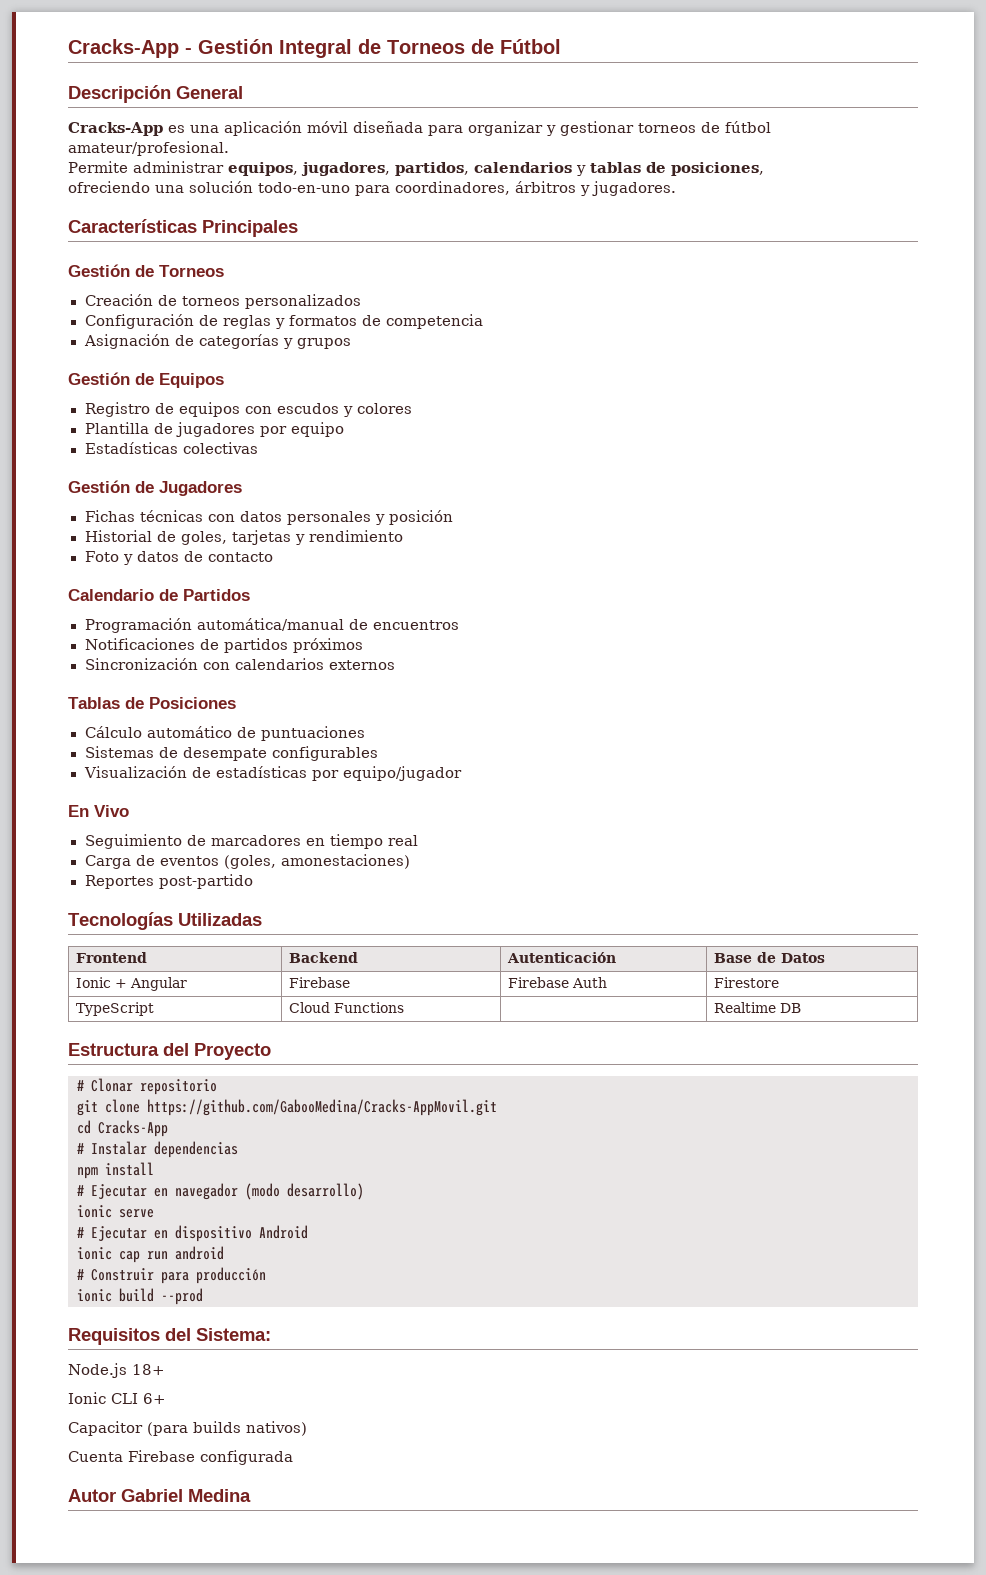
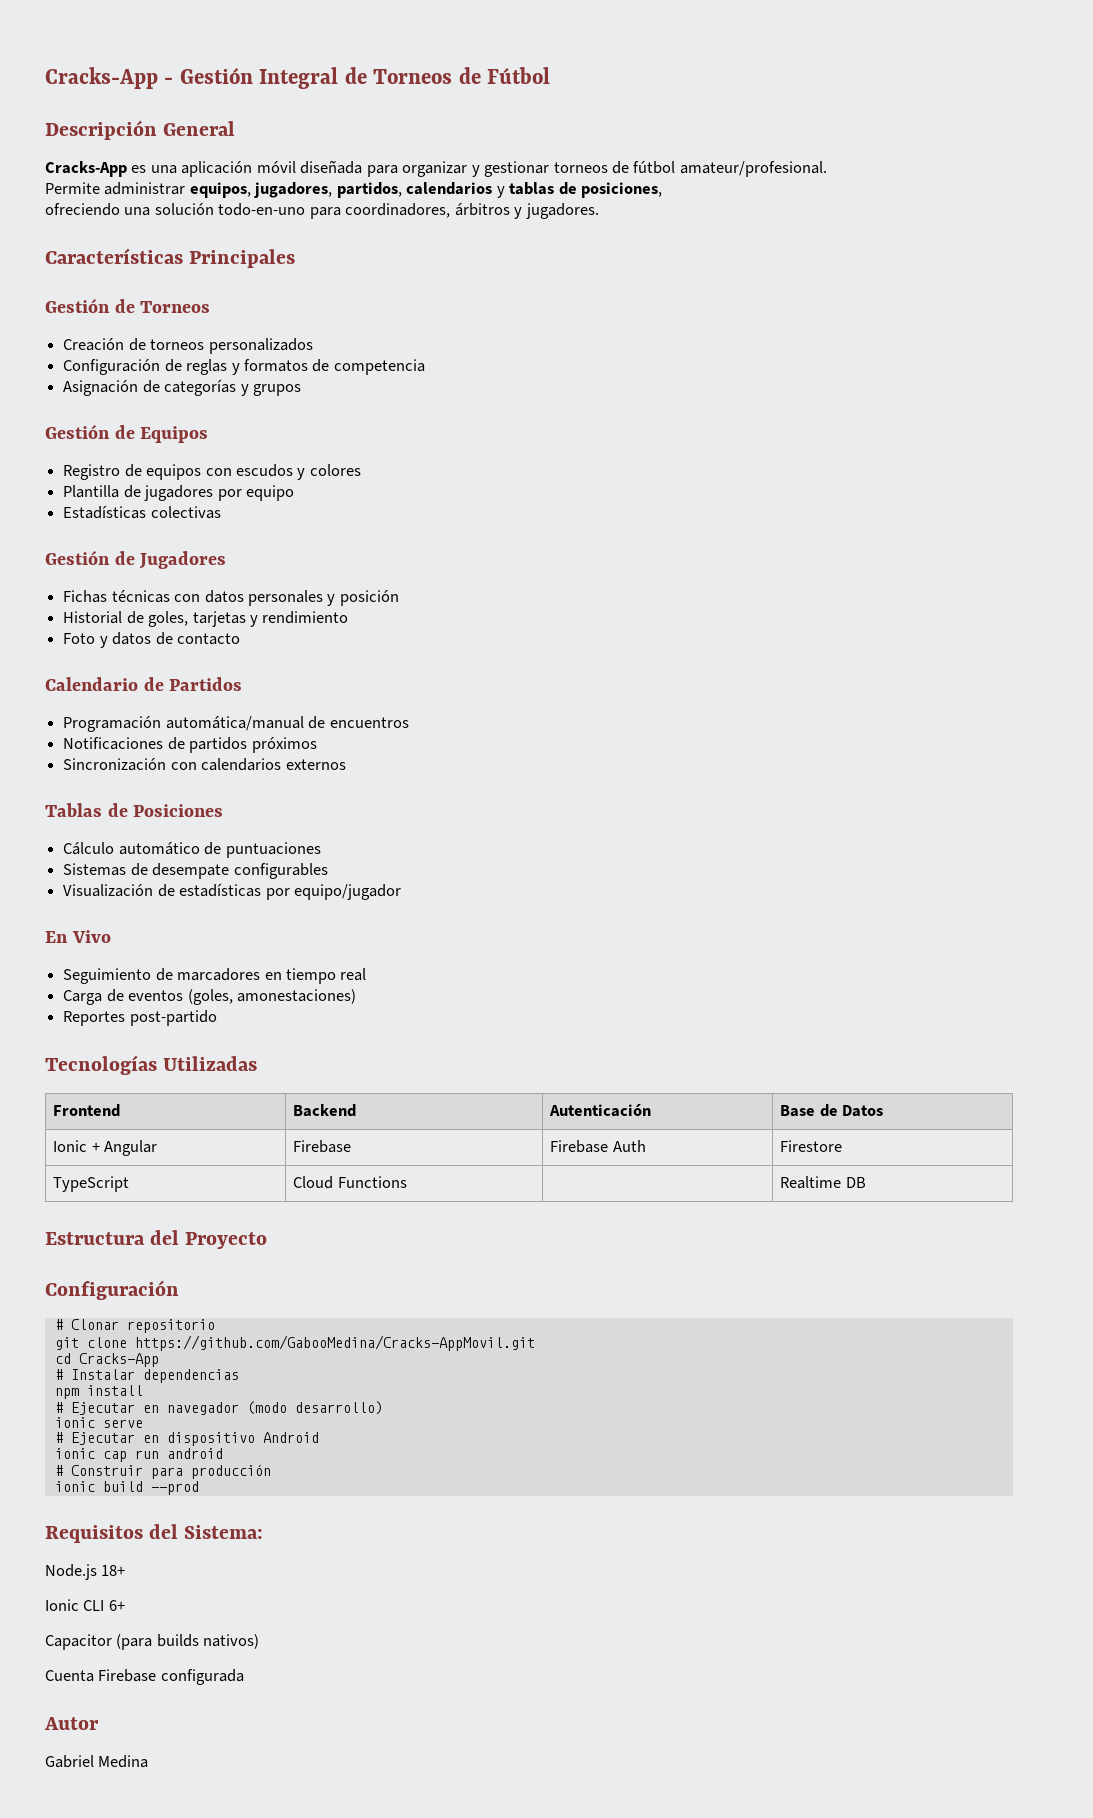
  Estructura del Proyecto
+ Configuración
- Autor Gabriel Medina
+ Autor
+ Gabriel Medina

